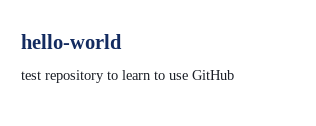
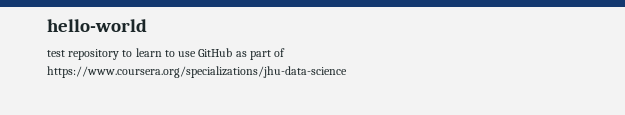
- test repository to learn to use GitHub
+ test repository to learn to use GitHub as part of https://www.coursera.org/specializations/jhu-data-science

